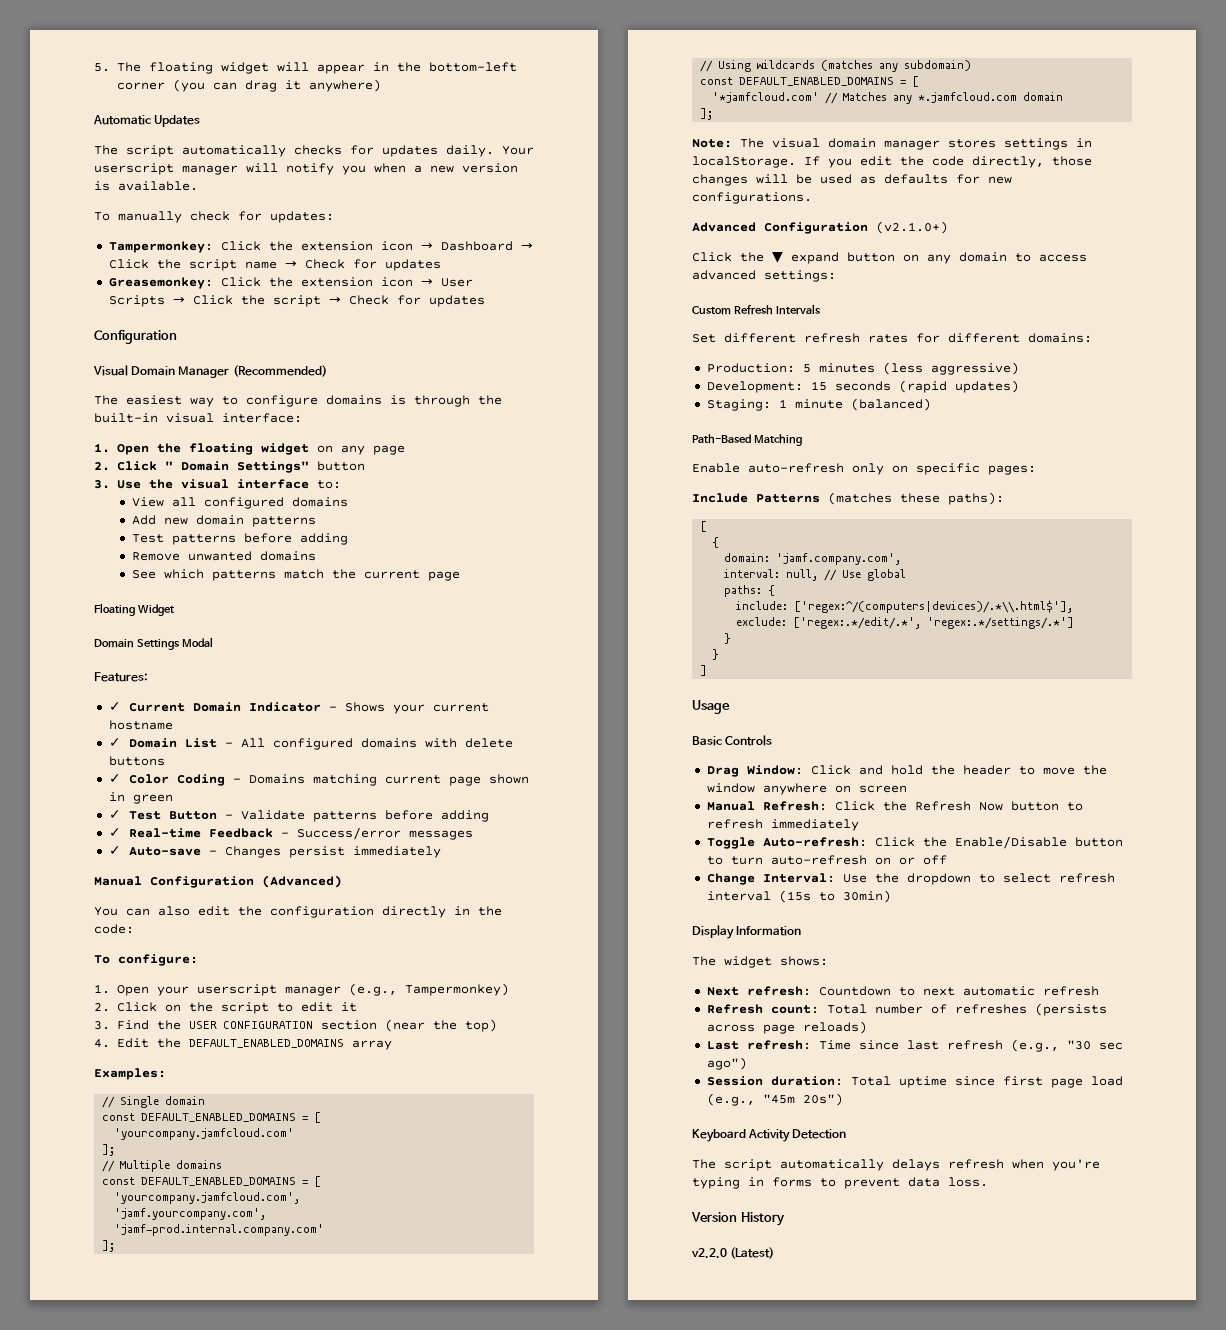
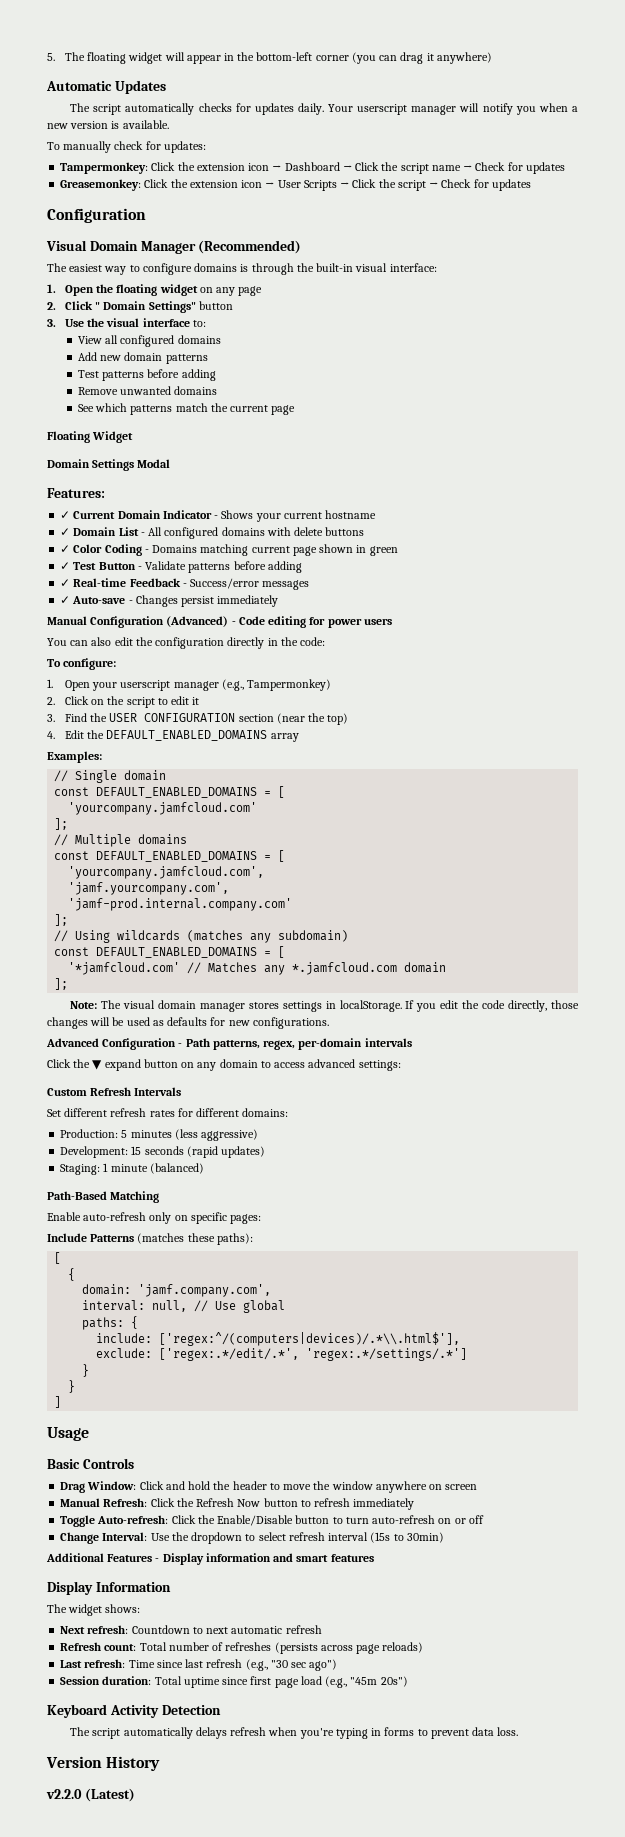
- Manual Configuration (Advanced)
+ Manual Configuration (Advanced) - Code editing for power users
- Advanced Configuration (v2.1.0+)
+ Advanced Configuration - Path patterns, regex, per-domain intervals
+ Additional Features - Display information and smart features

